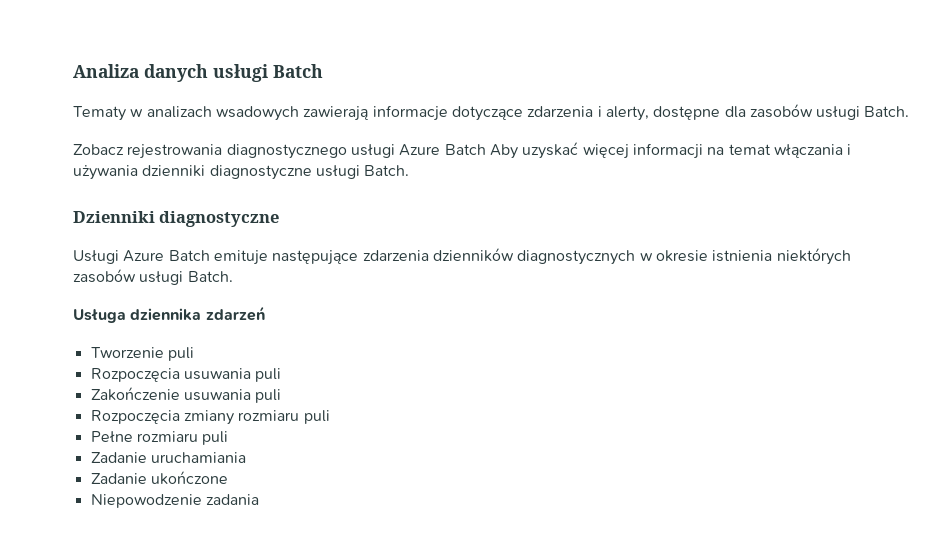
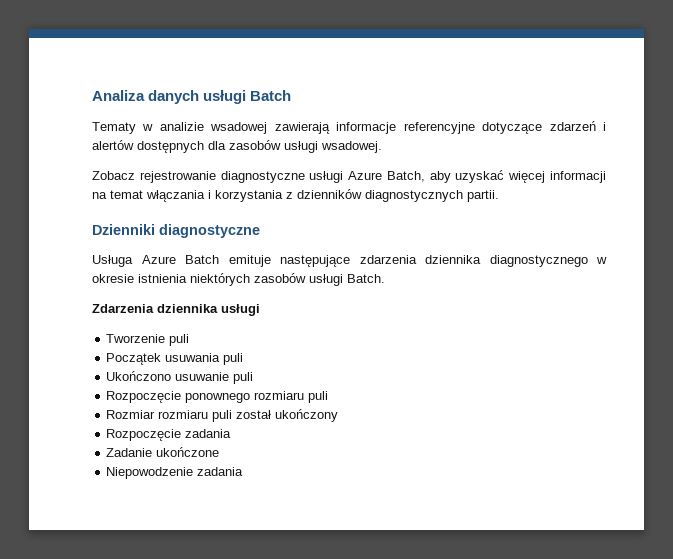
- Tematy w analizach wsadowych zawierają informacje dotyczące zdarzenia i alerty, dostępne dla zasobów usługi Batch.
+ Tematy w analizie wsadowej zawierają informacje referencyjne dotyczące zdarzeń i alertów dostępnych dla zasobów usługi wsadowej.
- Zobacz rejestrowania diagnostycznego usługi Azure Batch Aby uzyskać więcej informacji na temat włączania i używania dzienniki diagnostyczne usługi Batch.
+ Zobacz rejestrowanie diagnostyczne usługi Azure Batch, aby uzyskać więcej informacji na temat włączania i korzystania z dzienników diagnostycznych partii.
- Usługi Azure Batch emituje następujące zdarzenia dzienników diagnostycznych w okresie istnienia niektórych zasobów usługi Batch.
+ Usługa Azure Batch emituje następujące zdarzenia dziennika diagnostycznego w okresie istnienia niektórych zasobów usługi Batch.
- Usługa dziennika zdarzeń
+ Zdarzenia dziennika usługi
- Rozpoczęcia usuwania puli
- Zakończenie usuwania puli
- Rozpoczęcia zmiany rozmiaru puli
- Pełne rozmiaru puli
- Zadanie uruchamiania
+ Początek usuwania puli
+ Ukończono usuwanie puli
+ Rozpoczęcie ponownego rozmiaru puli
+ Rozmiar rozmiaru puli został ukończony
+ Rozpoczęcie zadania

